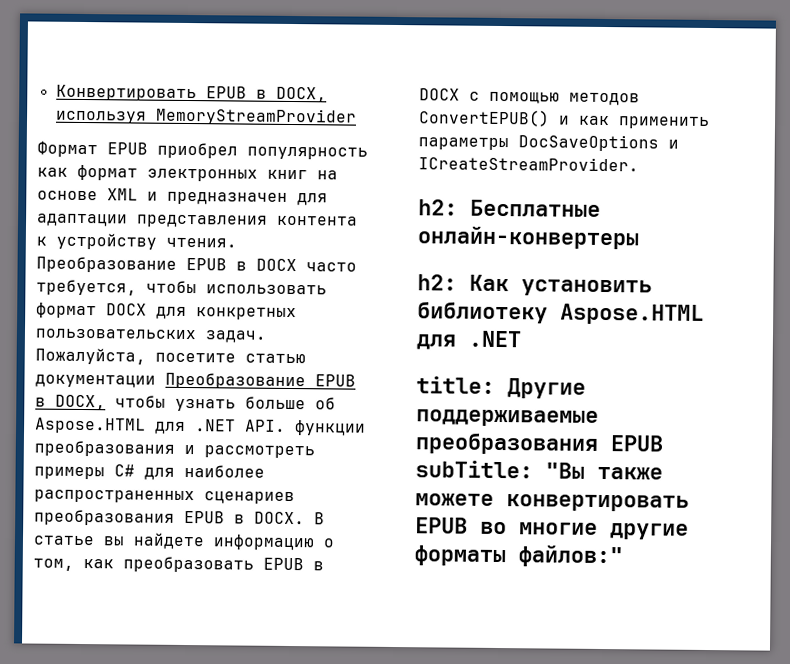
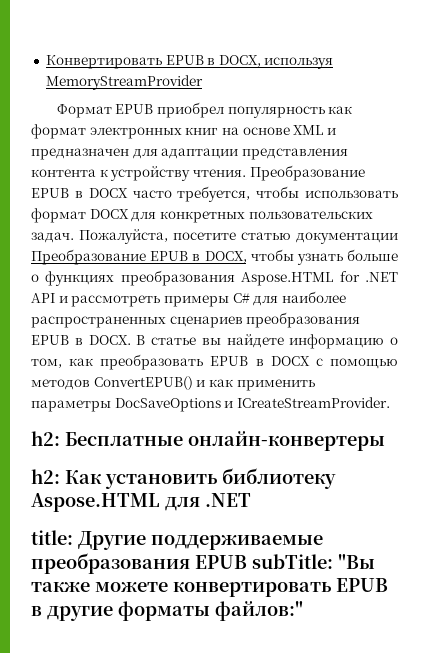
- Пожалуйста, посетите статью документации Преобразование EPUB в DOCX, чтобы узнать больше об Aspose.HTML для .NET API. функции преобразования и рассмотреть примеры C# для наиболее распространенных сценариев преобразования EPUB в DOCX.
+ Пожалуйста, посетите статью документации Преобразование EPUB в DOCX, чтобы узнать больше о функциях преобразования Aspose.HTML for .NET API и рассмотреть примеры C# для наиболее распространенных сценариев преобразования EPUB в DOCX.
- title: Другие поддерживаемые преобразования EPUB subTitle: "Вы также можете конвертировать EPUB во многие другие форматы файлов:"
+ title: Другие поддерживаемые преобразования EPUB subTitle: "Вы также можете конвертировать EPUB в другие форматы файлов:"

